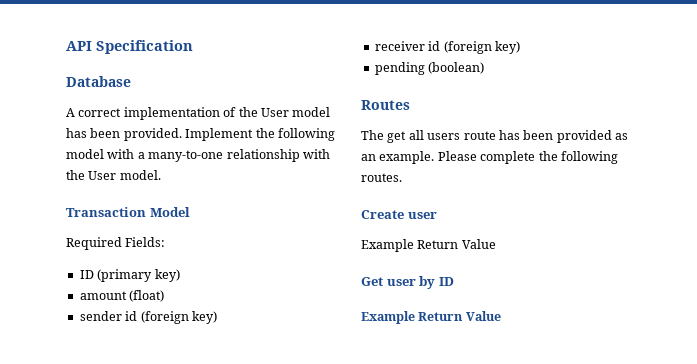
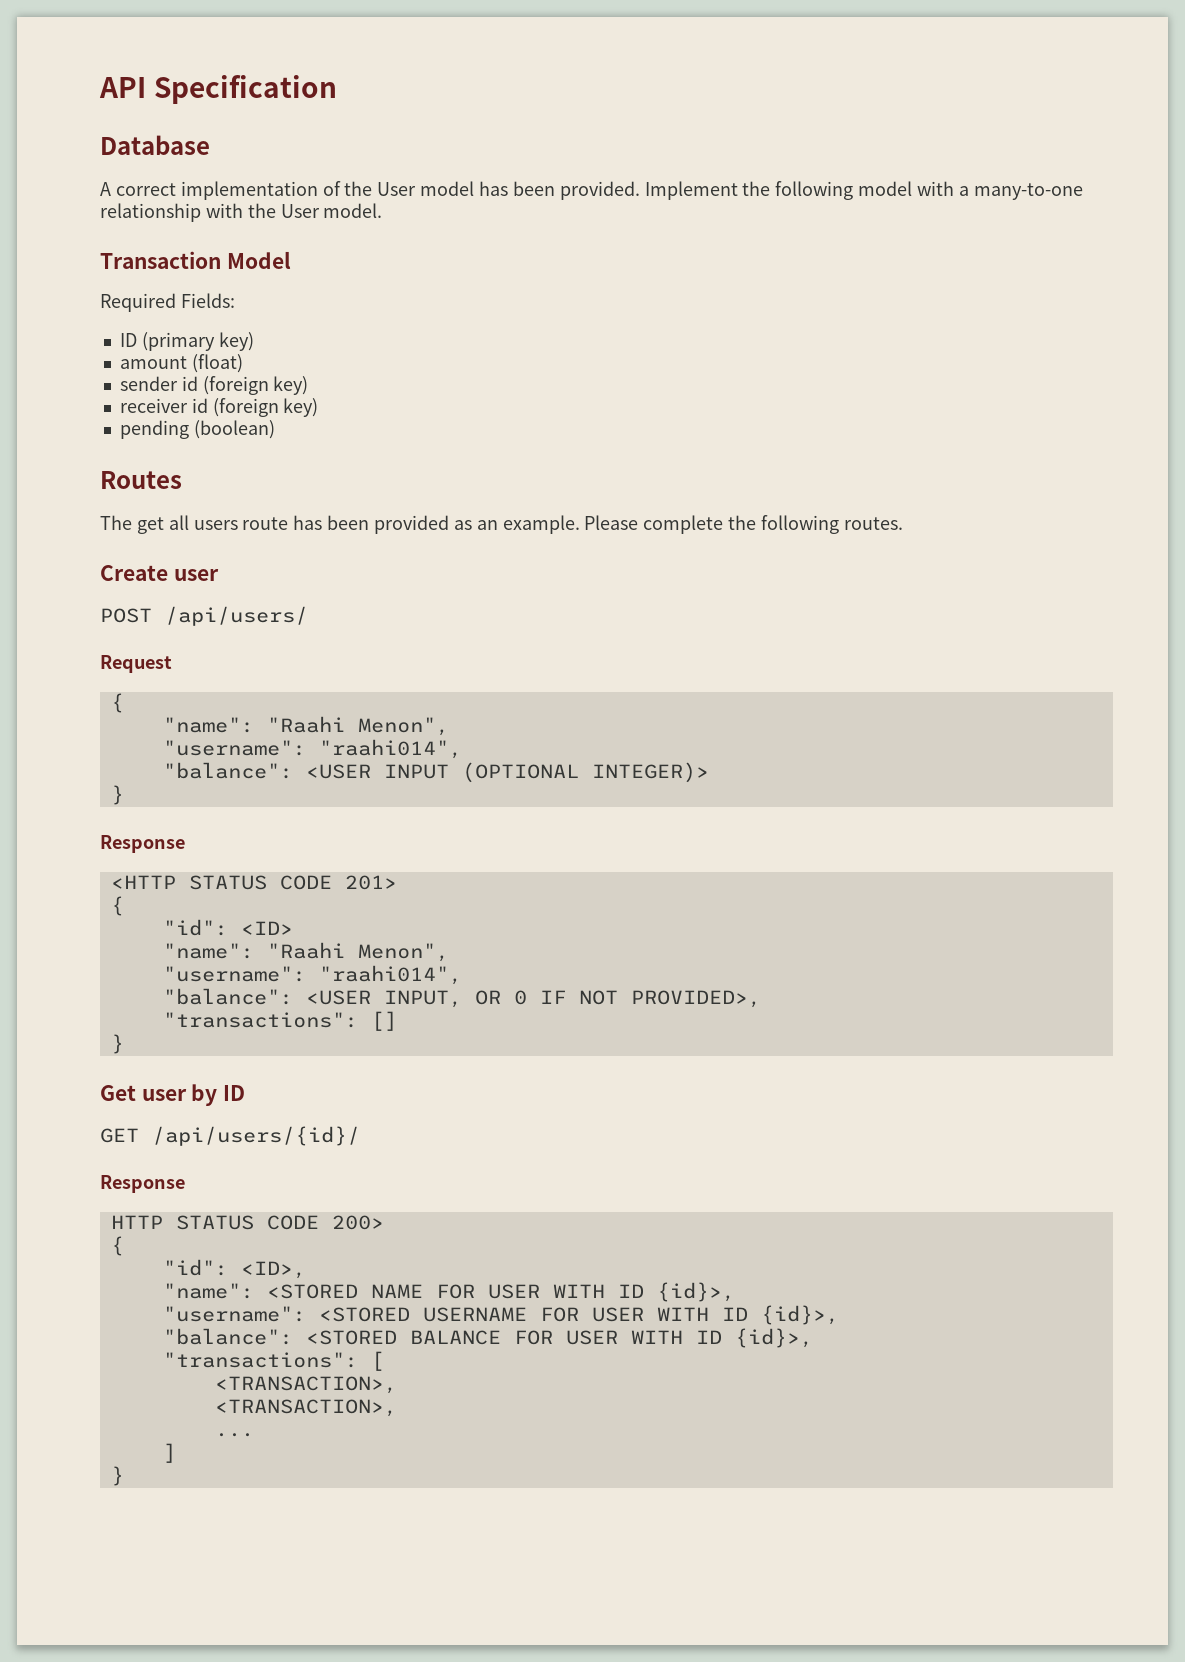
  Create user
- Example Return Value
+ POST /api/users/
+ Request
+ {
+ "name": "Raahi Menon",
+ "username": "raahi014",
+ "balance": <USER INPUT (OPTIONAL INTEGER)>
+ }
+ Response
+ <HTTP STATUS CODE 201>
+ {
+ "id": <ID>
+ "name": "Raahi Menon",
+ "username": "raahi014",
+ "balance": <USER INPUT, OR 0 IF NOT PROVIDED>,
+ "transactions": []
+ }
  Get user by ID
- Example Return Value
+ GET /api/users/{id}/
+ Response
+ HTTP STATUS CODE 200>
+ {
+ "id": <ID>,
+ "name": <STORED NAME FOR USER WITH ID {id}>,
+ "username": <STORED USERNAME FOR USER WITH ID {id}>,
+ "balance": <STORED BALANCE FOR USER WITH ID {id}>,
+ "transactions": [
+ <TRANSACTION>,
+ <TRANSACTION>,
+ ...
+ ]
+ }

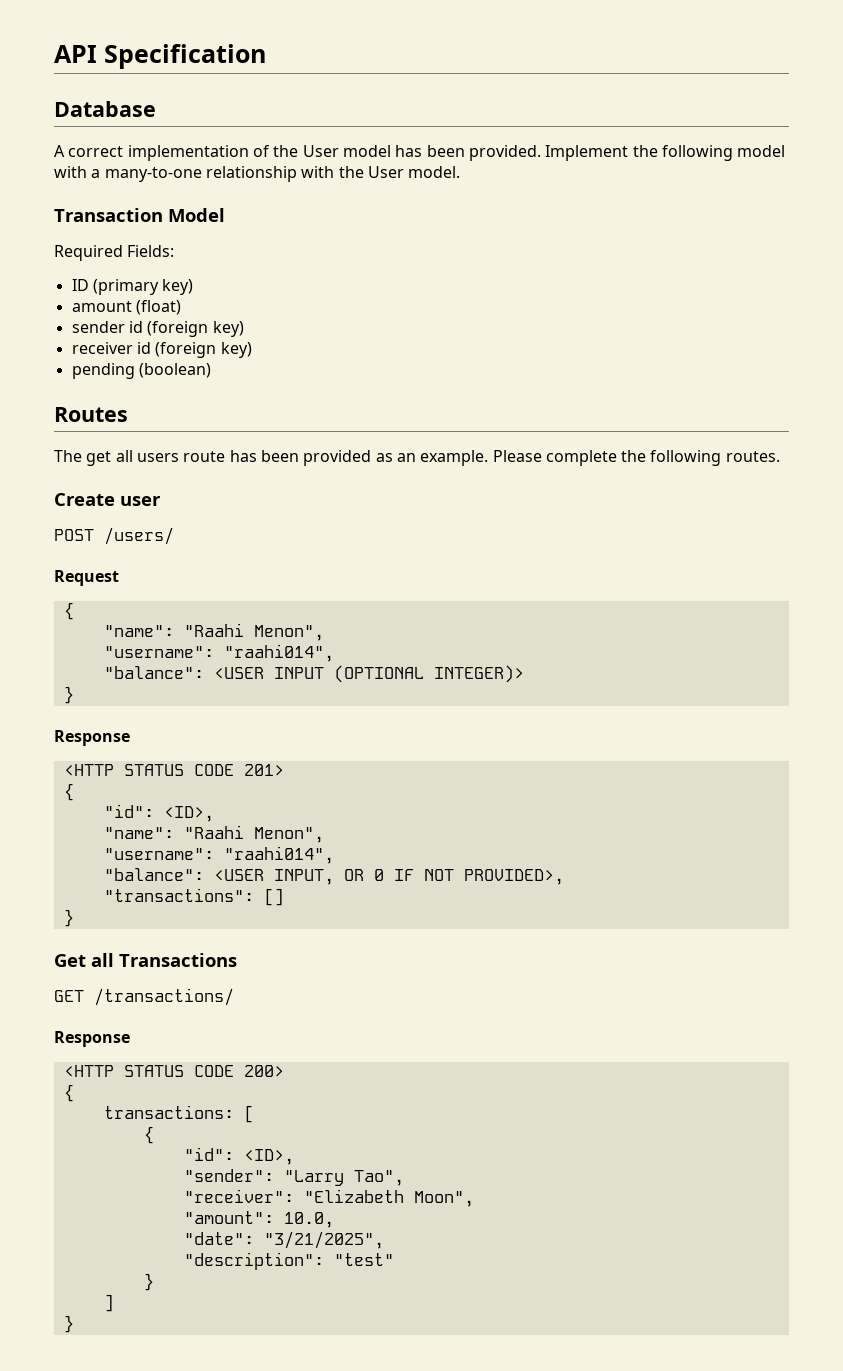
- POST /api/users/
+ POST /users/
  <HTTP STATUS CODE 201>
  {
- "id": <ID>
+ "id": <ID>,
- Get user by ID
+ Get all Transactions
- GET /api/users/{id}/
+ GET /transactions/
  Response
- HTTP STATUS CODE 200>
+ <HTTP STATUS CODE 200>
+ transactions: [
+ {
  "id": <ID>,
- "name": <STORED NAME FOR USER WITH ID {id}>,
- "username": <STORED USERNAME FOR USER WITH ID {id}>,
- "balance": <STORED BALANCE FOR USER WITH ID {id}>,
- "transactions": [
- <TRANSACTION>,
- <TRANSACTION>,
- ...
+ "sender": "Larry Tao",
+ "receiver": "Elizabeth Moon",
+ "amount": 10.0,
+ "date": "3/21/2025",
+ "description": "test"
+ }

